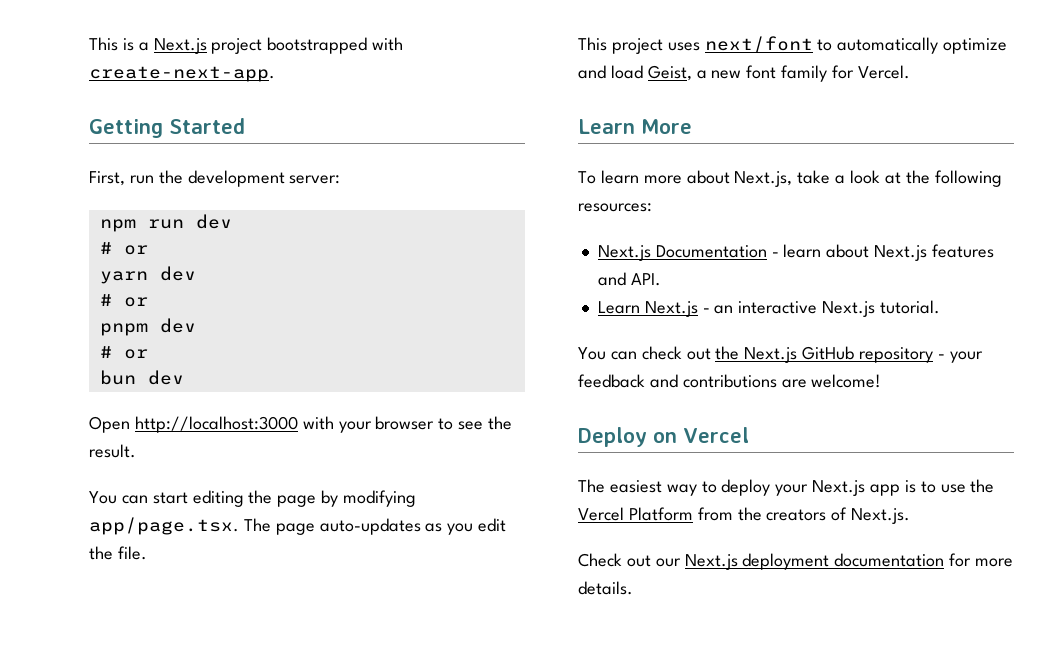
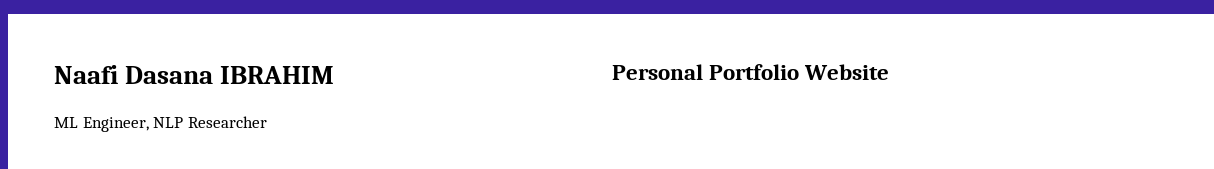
- This is a Next.js project bootstrapped with create-next-app.
- Getting Started
- First, run the development server:
- npm run dev
- # or
- yarn dev
- # or
- pnpm dev
- # or
- bun dev
- Open http://localhost:3000 with your browser to see the result.
- You can start editing the page by modifying app/page.tsx. The page auto-updates as you edit the file.
- This project uses next/font to automatically optimize and load Geist, a new font family for Vercel.
- Learn More
- To learn more about Next.js, take a look at the following resources:
- Next.js Documentation - learn about Next.js features and API.
- Learn Next.js - an interactive Next.js tutorial.
- You can check out the Next.js GitHub repository - your feedback and contributions are welcome!
- Deploy on Vercel
- The easiest way to deploy your Next.js app is to use the Vercel Platform from the creators of Next.js.
- Check out our Next.js deployment documentation for more details.
+ Naafi Dasana IBRAHIM
+ ML Engineer, NLP Researcher
+ Personal Portfolio Website

